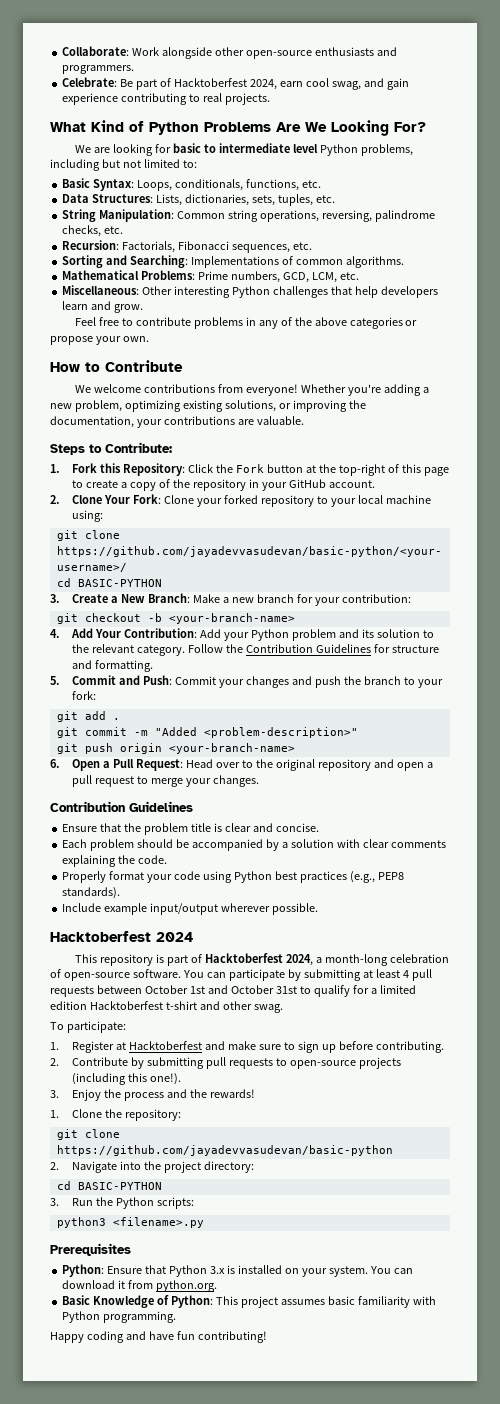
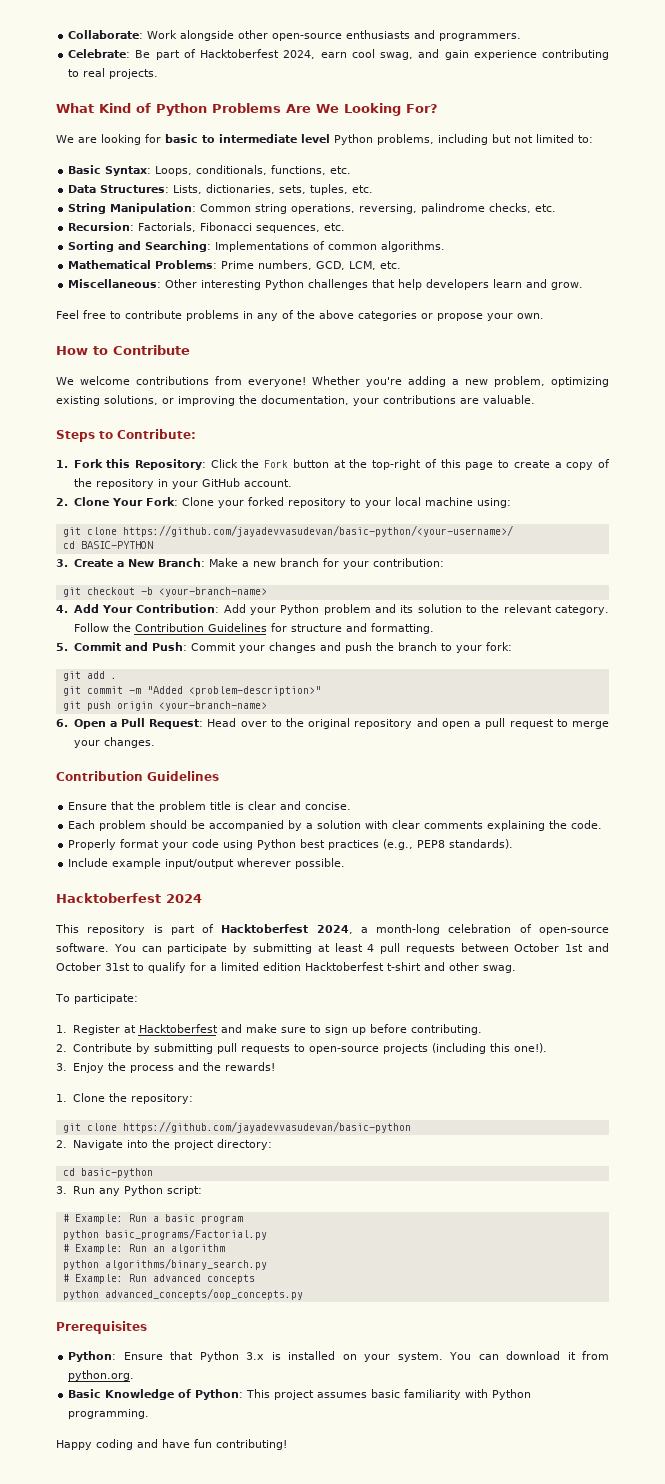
  2. Navigate into the project directory:
- cd BASIC-PYTHON
+ cd basic-python
- 3. Run the Python scripts:
- python3 <filename>.py
+ 3. Run any Python script:
+ # Example: Run a basic program
+ python basic_programs/Factorial.py
+ # Example: Run an algorithm
+ python algorithms/binary_search.py
+ # Example: Run advanced concepts
+ python advanced_concepts/oop_concepts.py

